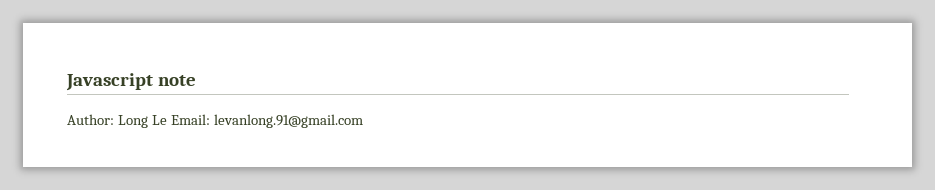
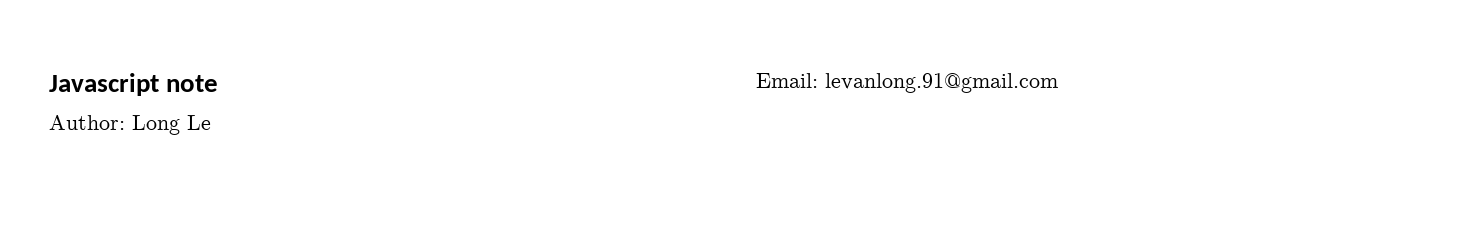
- Author: Long Le Email: levanlong.91@gmail.com
+ Author: Long Le
+ Email: levanlong.91@gmail.com

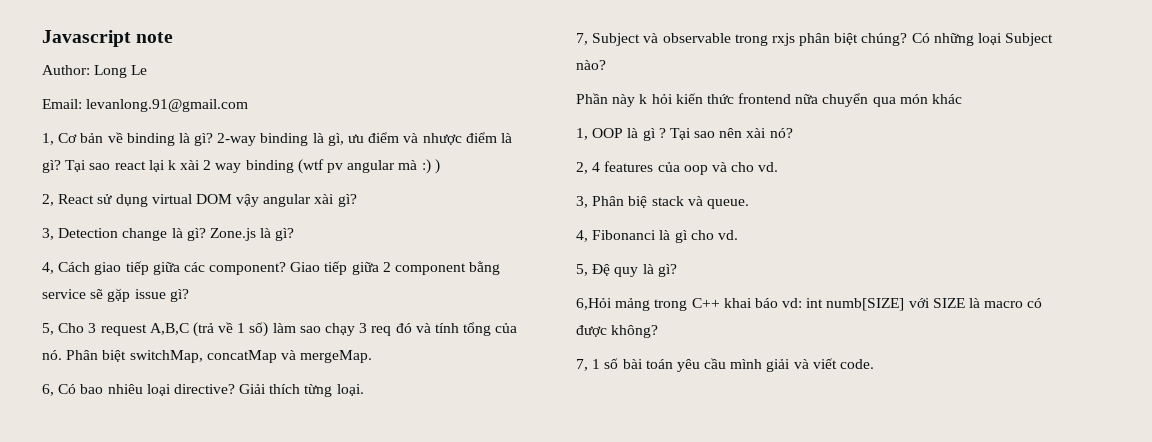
+ 1, Cơ bản về binding là gì? 2-way binding là gì, ưu điểm và nhược điểm là gì? Tại sao react lại k xài 2 way binding (wtf pv angular mà :) )
+ 2, React sử dụng virtual DOM vậy angular xài gì?
+ 3, Detection change là gì? Zone.js là gì?
+ 4, Cách giao tiếp giữa các component? Giao tiếp giữa 2 component bằng service sẽ gặp issue gì?
+ 5, Cho 3 request A,B,C (trả về 1 số) làm sao chạy 3 req đó và tính tổng của nó. Phân biệt switchMap, concatMap và mergeMap.
+ 6, Có bao nhiêu loại directive? Giải thích từng loại.
+ 7, Subject và observable trong rxjs phân biệt chúng? Có những loại Subject nào?
+ Phần này k hỏi kiến thức frontend nữa chuyển qua món khác
+ 1, OOP là gì ? Tại sao nên xài nó?
+ 2, 4 features của oop và cho vd.
+ 3, Phân biệ stack và queue.
+ 4, Fibonanci là gì cho vd.
+ 5, Đệ quy là gì?
+ 6,Hỏi mảng trong C++ khai báo vd: int numb[SIZE] với SIZE là macro có được không?
+ 7, 1 số bài toán yêu cầu mình giải và viết code.

